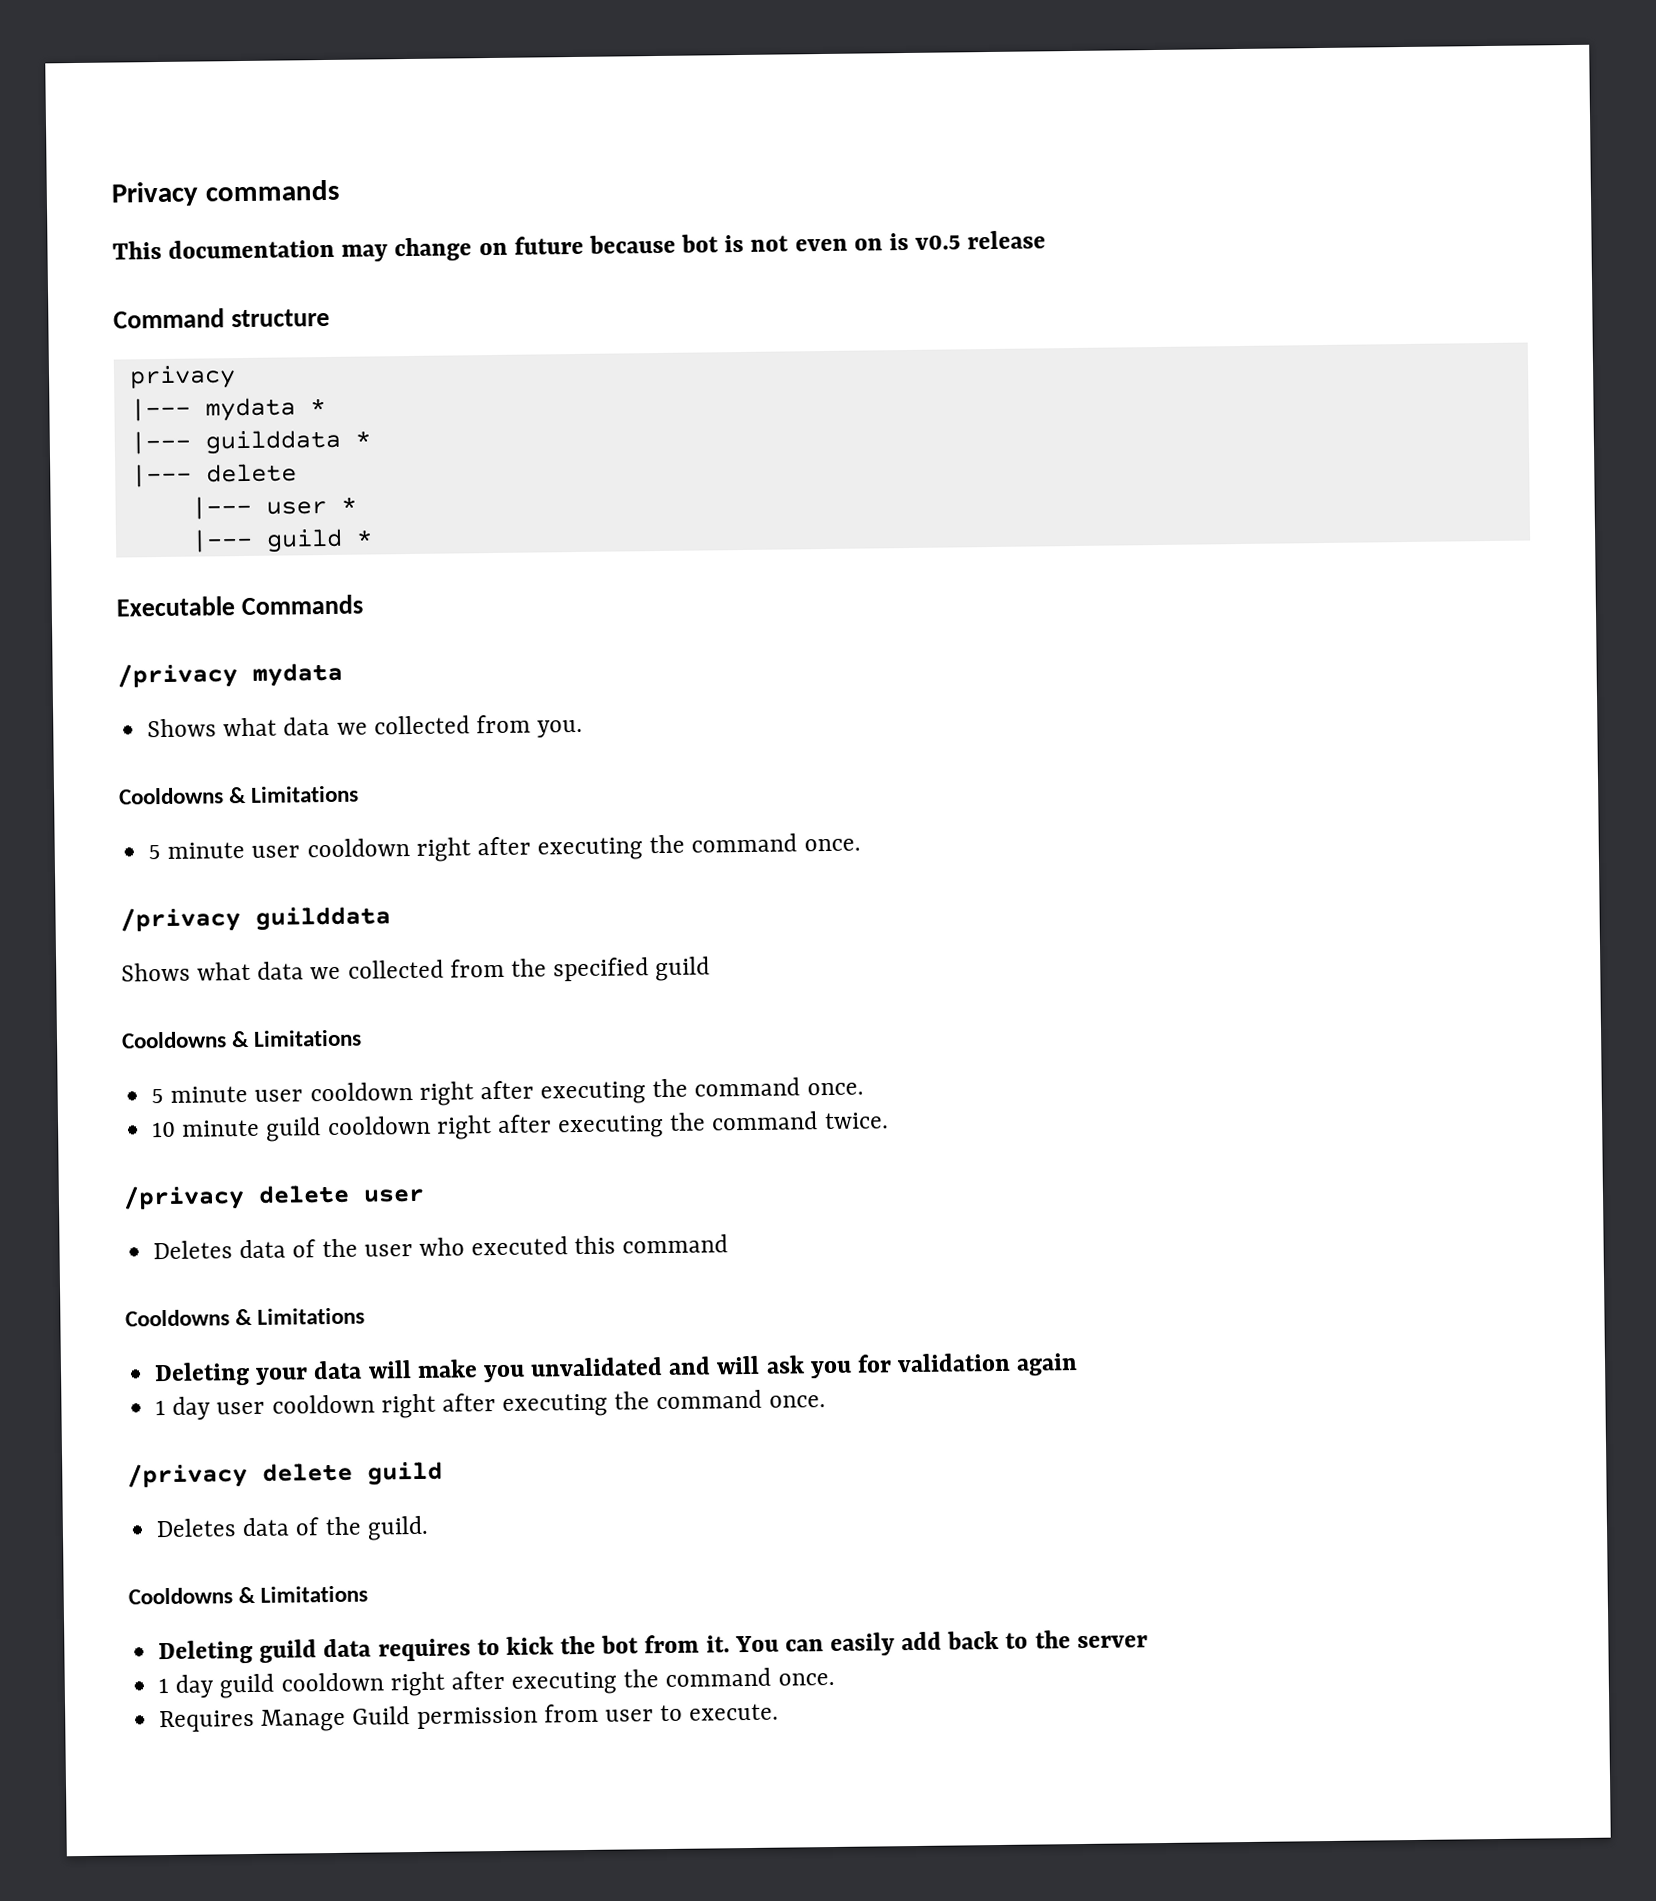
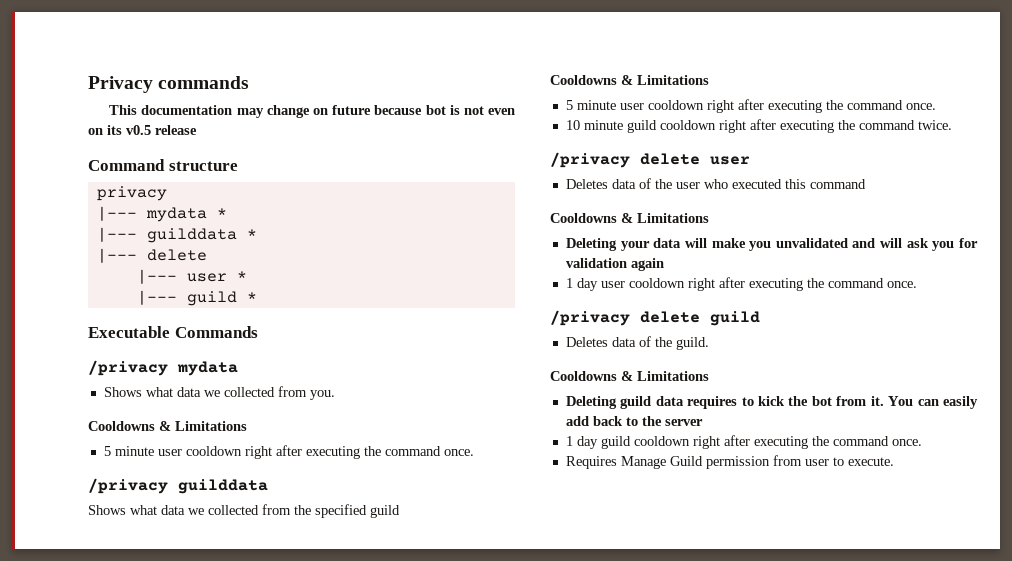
- This documentation may change on future because bot is not even on is v0.5 release
+ This documentation may change on future because bot is not even on its v0.5 release

